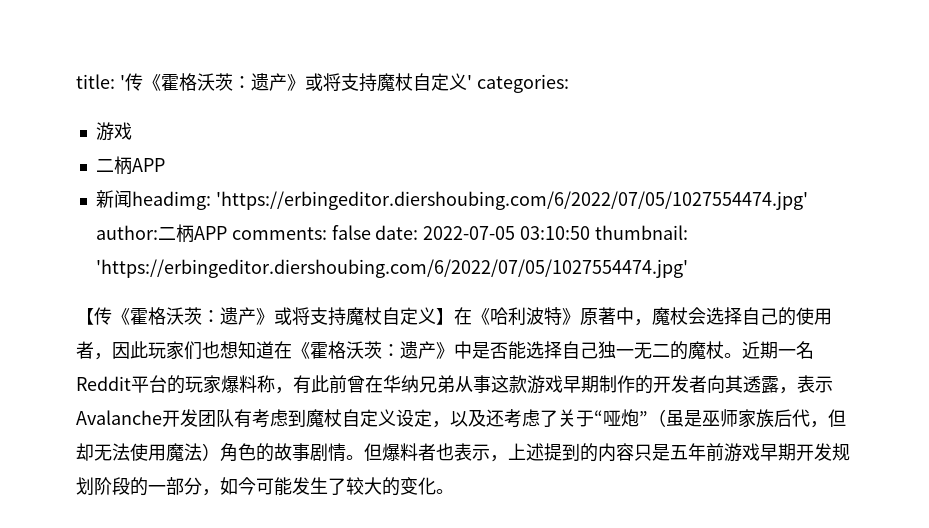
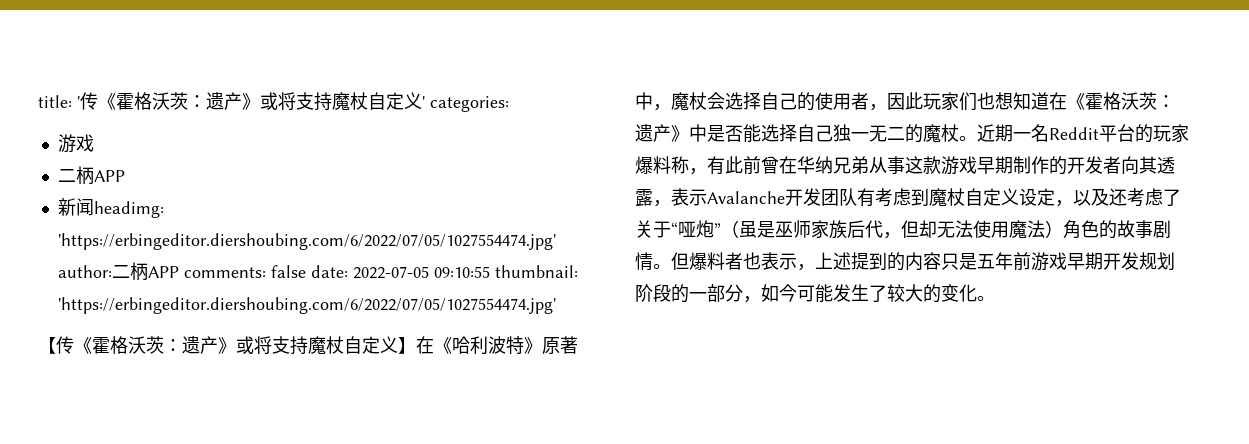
- 新闻headimg: 'https://erbingeditor.diershoubing.com/6/2022/07/05/1027554474.jpg' author:二柄APP comments: false date: 2022-07-05 03:10:50 thumbnail: 'https://erbingeditor.diershoubing.com/6/2022/07/05/1027554474.jpg'
+ 新闻headimg: 'https://erbingeditor.diershoubing.com/6/2022/07/05/1027554474.jpg' author:二柄APP comments: false date: 2022-07-05 09:10:55 thumbnail: 'https://erbingeditor.diershoubing.com/6/2022/07/05/1027554474.jpg'

